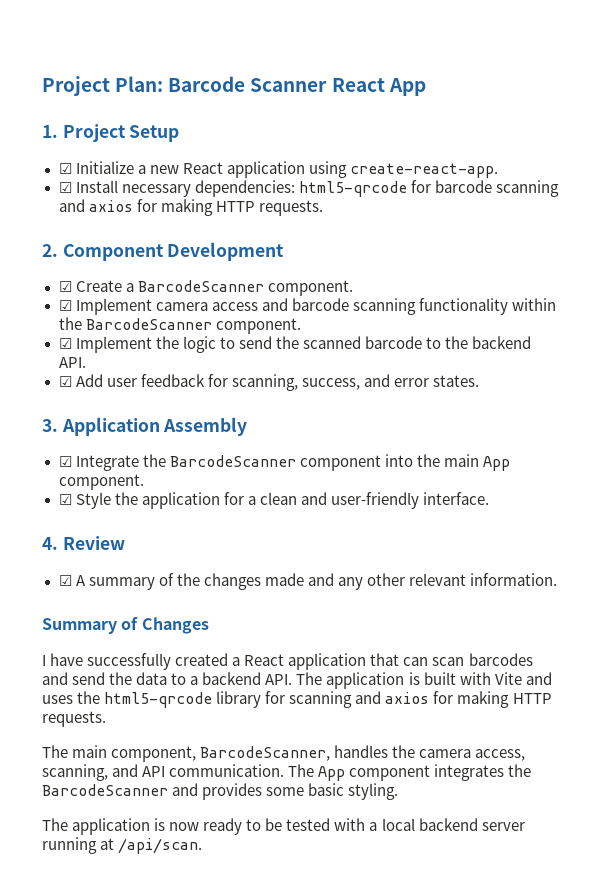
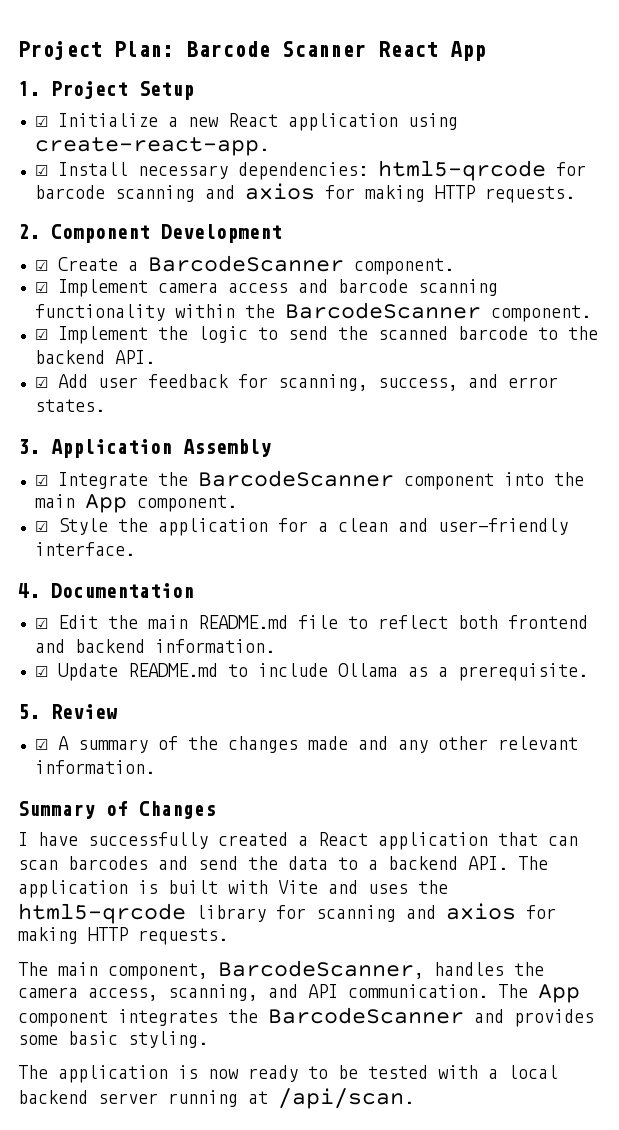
- 4. Review
+ 4. Documentation
+ ☑ Edit the main README.md file to reflect both frontend and backend information.
+ ☑ Update README.md to include Ollama as a prerequisite.
+ 5. Review

